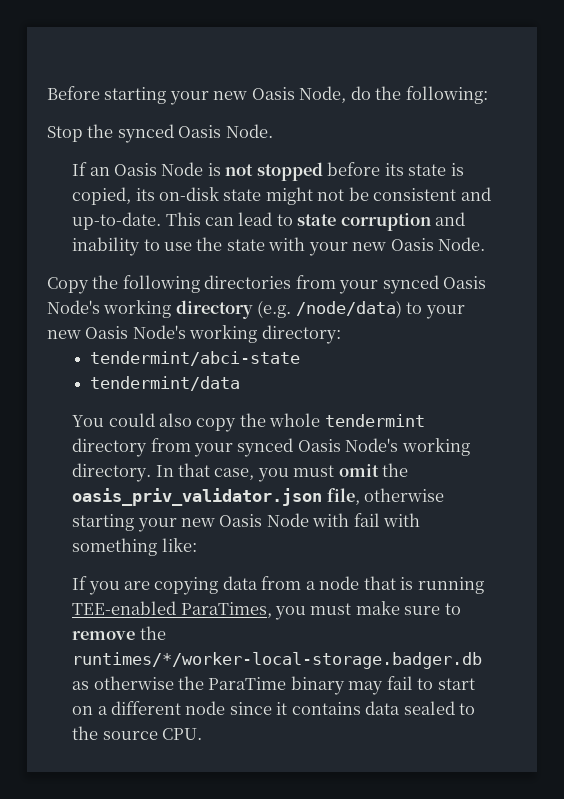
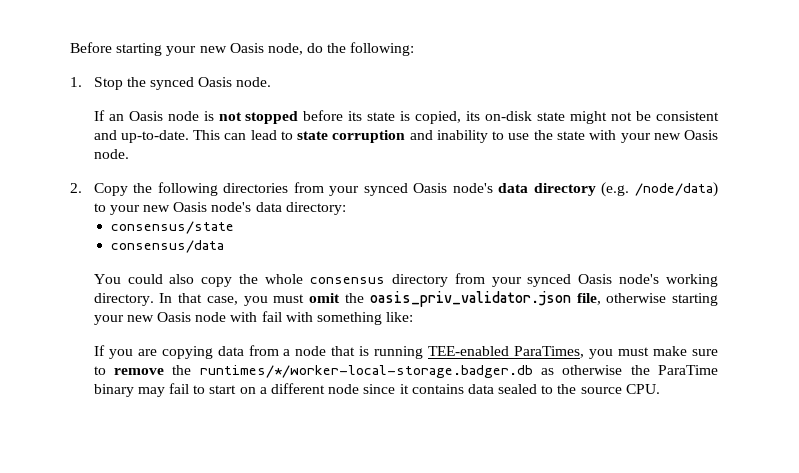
- Before starting your new Oasis Node, do the following:
+ Before starting your new Oasis node, do the following:
- Stop the synced Oasis Node.
+ 1. Stop the synced Oasis node.
- If an Oasis Node is not stopped before its state is copied, its on-disk state might not be consistent and up-to-date.
+ If an Oasis node is not stopped before its state is copied, its on-disk state might not be consistent and up-to-date.
- This can lead to state corruption and inability to use the state with your new Oasis Node.
- Copy the following directories from your synced Oasis Node's working directory (e.g. /node/data) to your new Oasis Node's working directory:
+ This can lead to state corruption and inability to use the state with your new Oasis node.
+ 2. Copy the following directories from your synced Oasis node's data directory (e.g. /node/data) to your new Oasis node's data directory:
- tendermint/abci-state
- tendermint/data
+ consensus/state
+ consensus/data
- You could also copy the whole tendermint directory from your synced Oasis Node's working directory.
+ You could also copy the whole consensus directory from your synced Oasis node's working directory.
- In that case, you must omit the oasis_priv_validator.json file, otherwise starting your new Oasis Node with fail with something like:
+ In that case, you must omit the oasis_priv_validator.json file, otherwise starting your new Oasis node with fail with something like:

